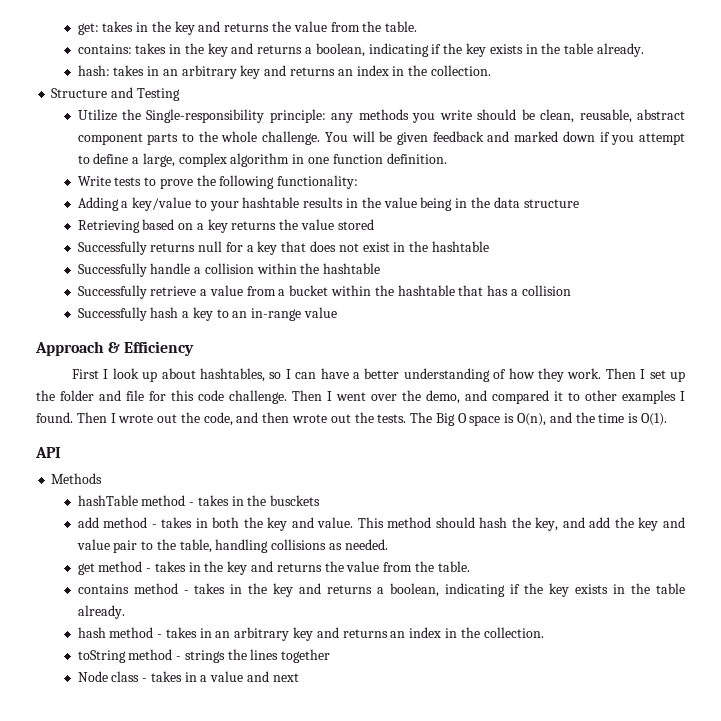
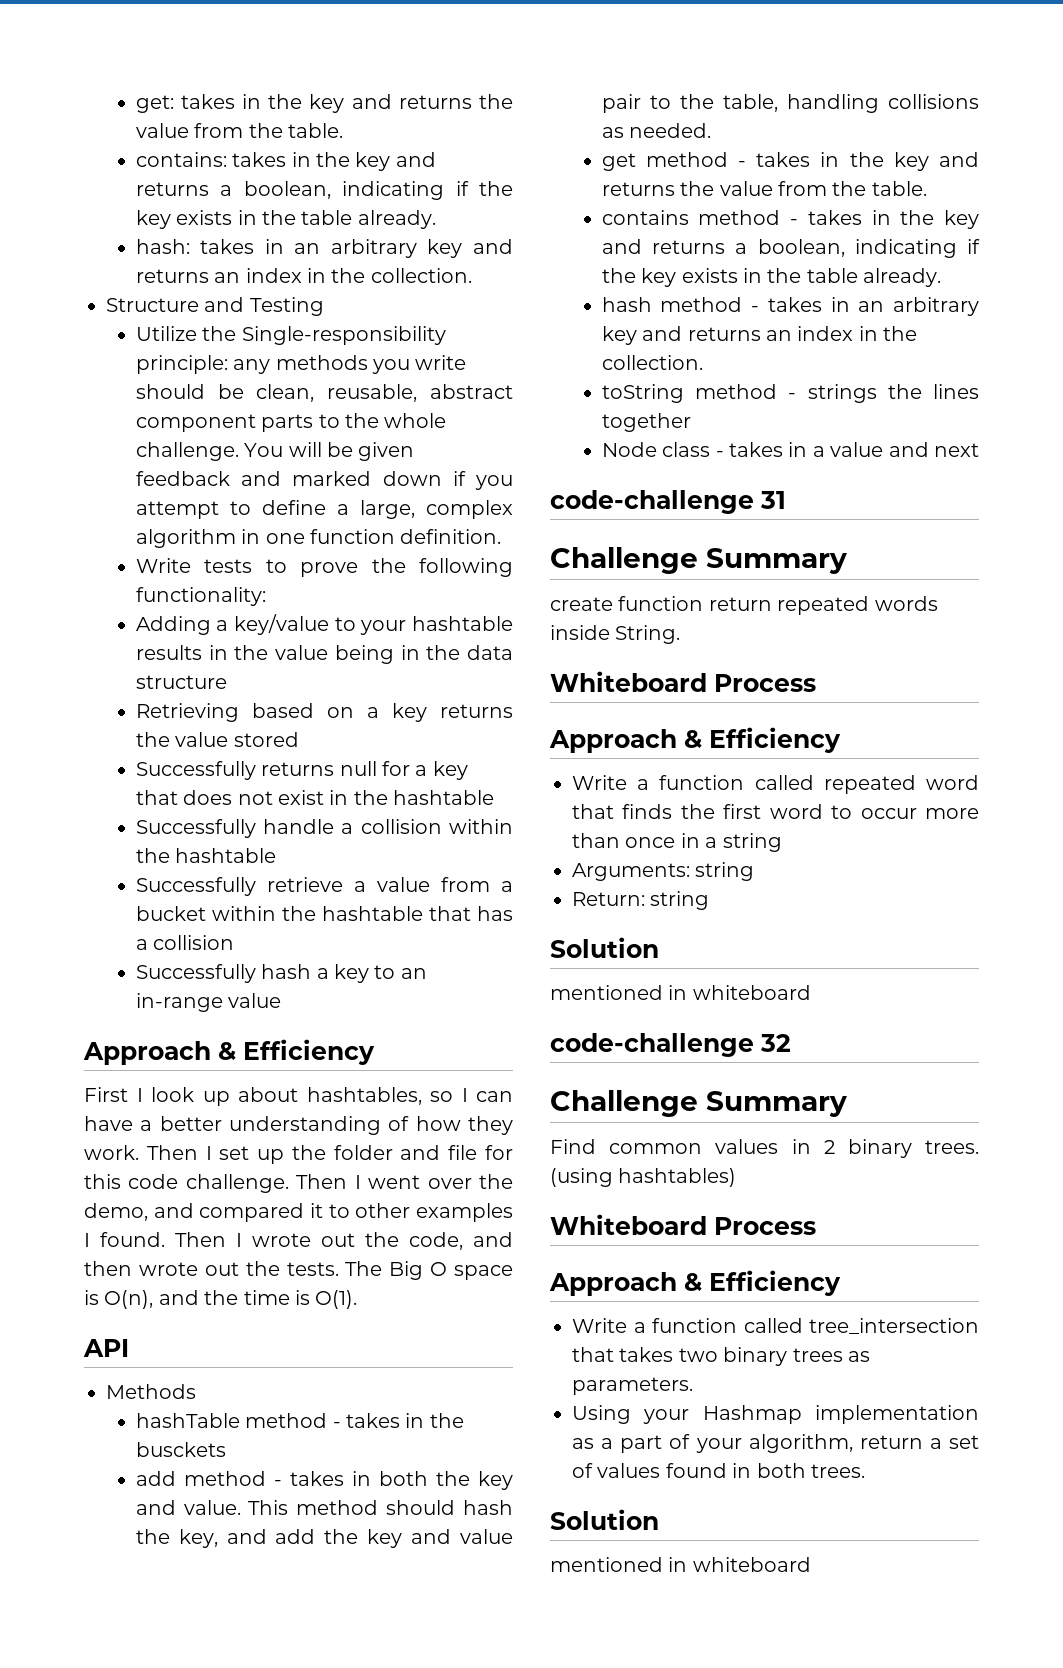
+ code-challenge 31
+ Challenge Summary
+ create function return repeated words inside String.
+ Whiteboard Process
+ Approach & Efficiency
+ Write a function called repeated word that finds the first word to occur more than once in a string
+ Arguments: string
+ Return: string
+ Solution
+ mentioned in whiteboard
+ code-challenge 32
+ Challenge Summary
+ Find common values in 2 binary trees. (using hashtables)
+ Whiteboard Process
+ Approach & Efficiency
+ Write a function called tree_intersection that takes two binary trees as parameters.
+ Using your Hashmap implementation as a part of your algorithm, return a set of values found in both trees.
+ Solution
+ mentioned in whiteboard

